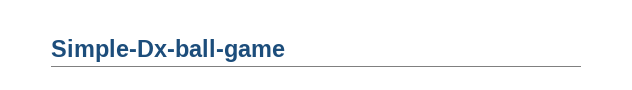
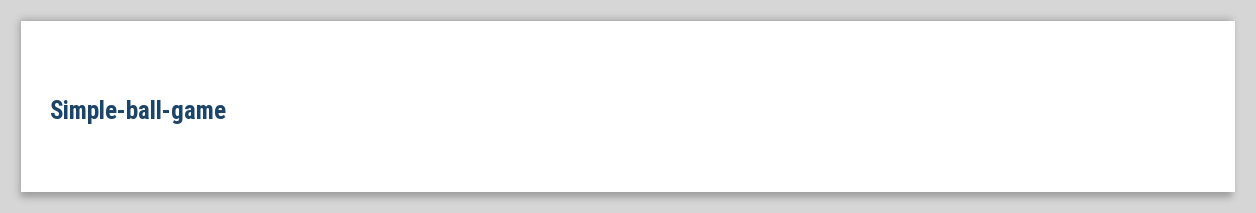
- Simple-Dx-ball-game
+ Simple-ball-game

